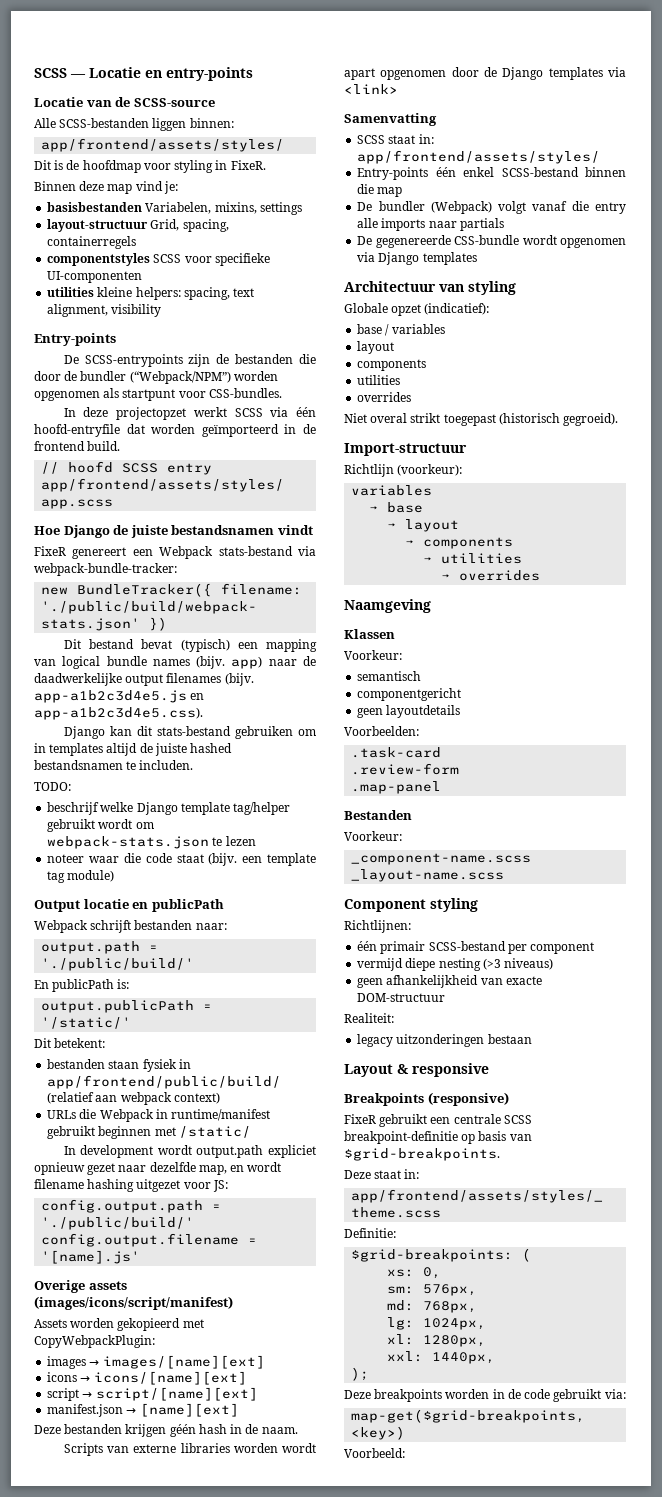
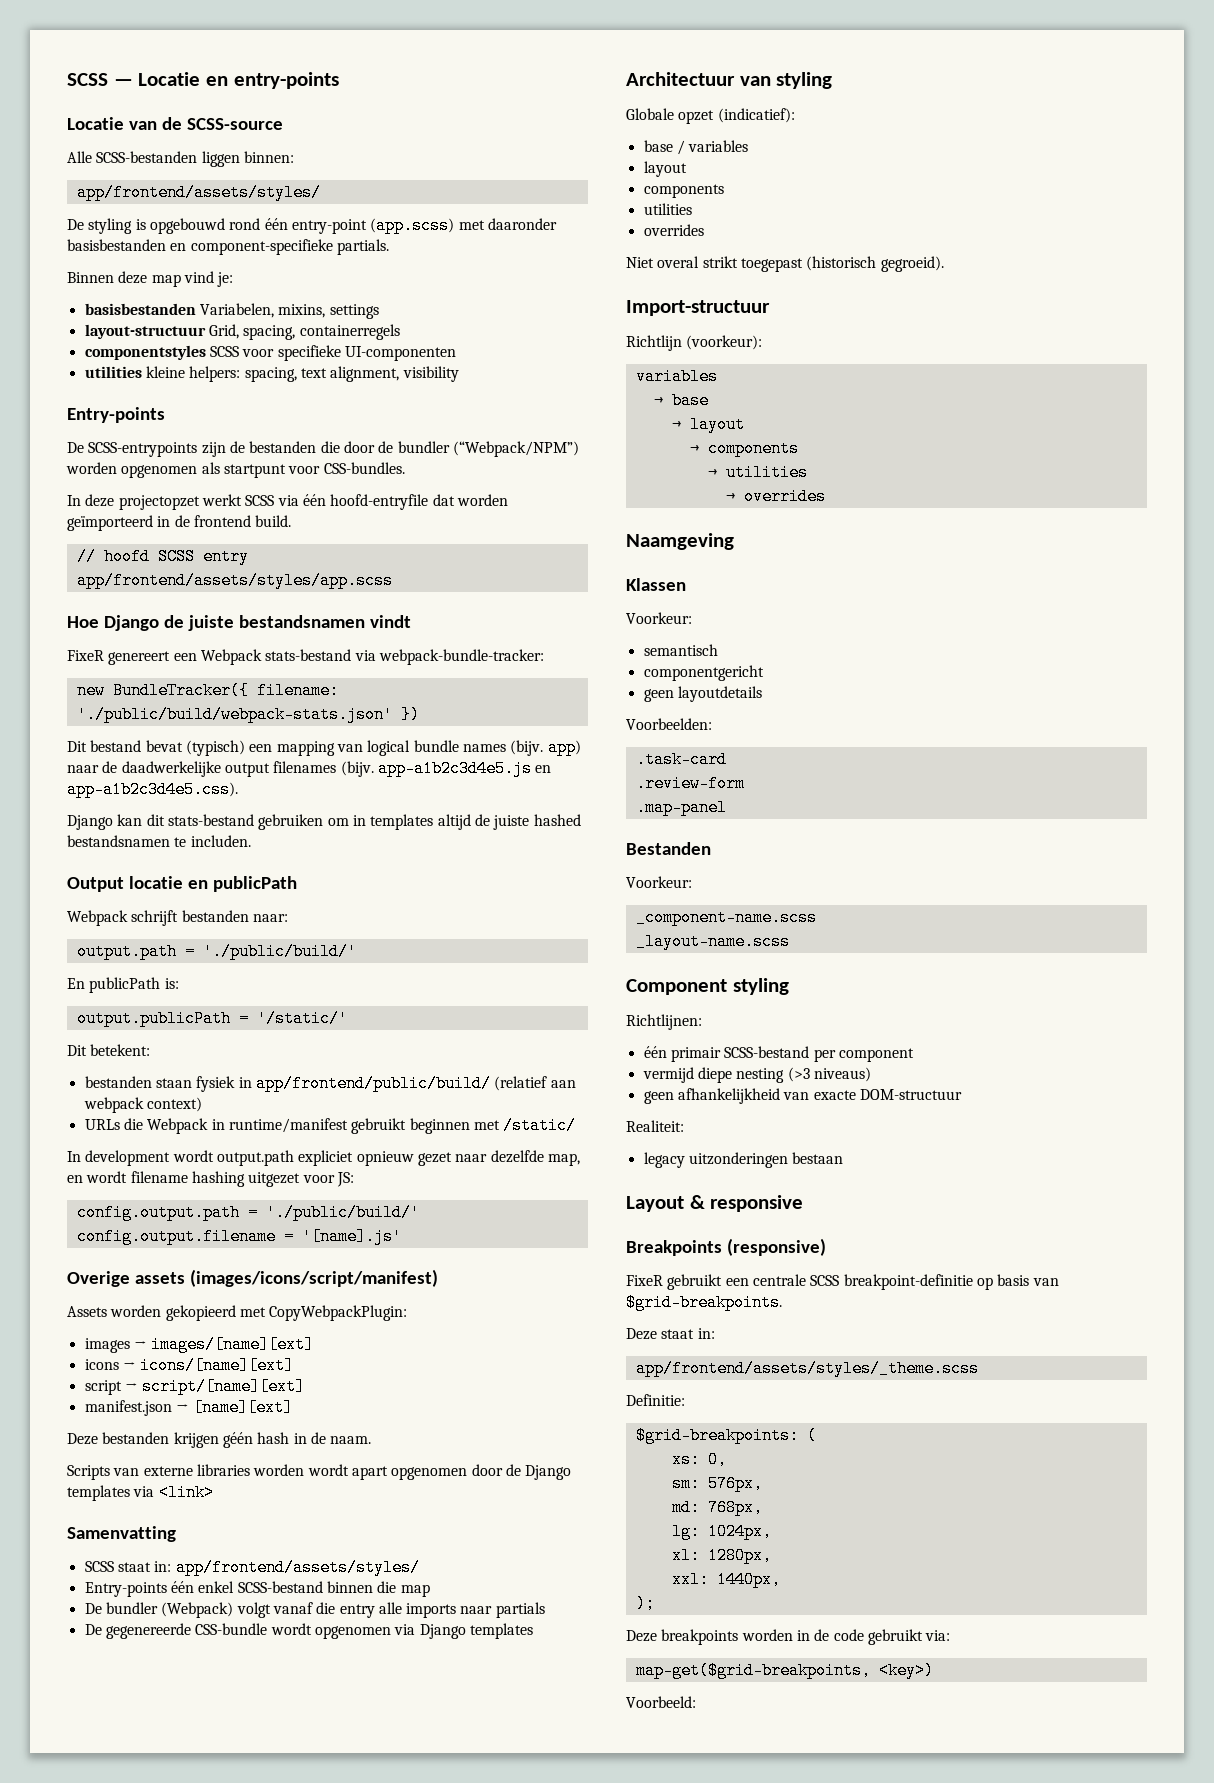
- Dit is de hoofdmap voor styling in FixeR.
+ De styling is opgebouwd rond één entry-point (app.scss) met daaronder basisbestanden en component-specifieke partials.
- TODO:
- beschrijf welke Django template tag/helper gebruikt wordt om webpack-stats.json te lezen
- noteer waar die code staat (bijv. een template tag module)

